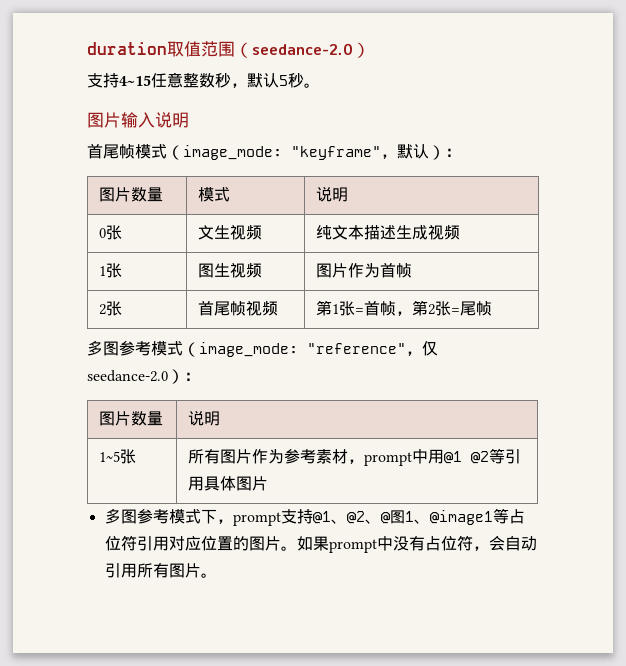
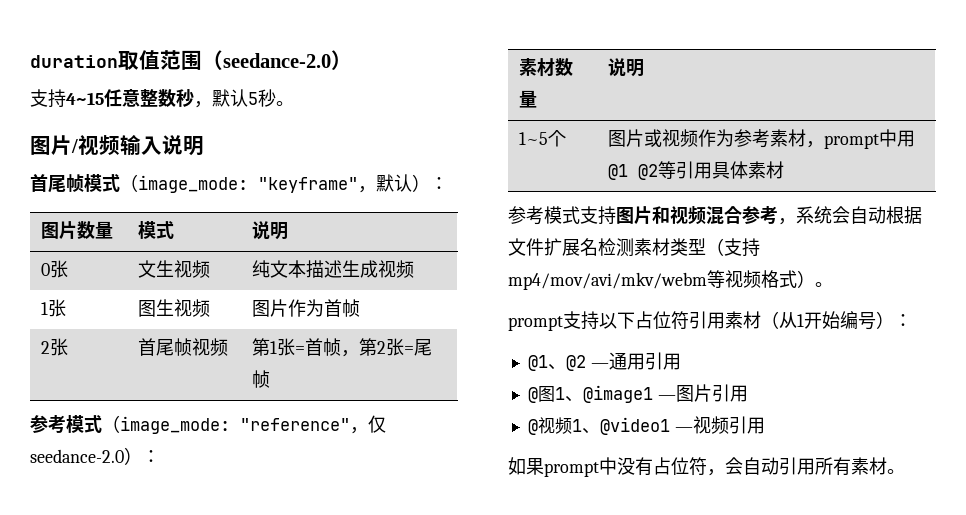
- 图片输入说明
+ 图片/视频输入说明
- 多图参考模式（image_mode: "reference"，仅seedance-2.0）：
+ 参考模式（image_mode: "reference"，仅seedance-2.0）：
- 图片数量 | 说明
+ 素材数量 | 说明
- 1~5张 | 所有图片作为参考素材，prompt中用@1 @2等引用具体图片
- 多图参考模式下，prompt支持@1、@2、@图1、@image1等占位符引用对应位置的图片。如果prompt中没有占位符，会自动引用所有图片。
+ 1~5个 | 图片或视频作为参考素材，prompt中用@1 @2等引用具体素材
+ 参考模式支持图片和视频混合参考，系统会自动根据文件扩展名检测素材类型（支持mp4/mov/avi/mkv/webm等视频格式）。
+ prompt支持以下占位符引用素材（从1开始编号）：
+ @1、@2 —通用引用
+ @图1、@image1 —图片引用
+ @视频1、@video1 —视频引用
+ 如果prompt中没有占位符，会自动引用所有素材。

